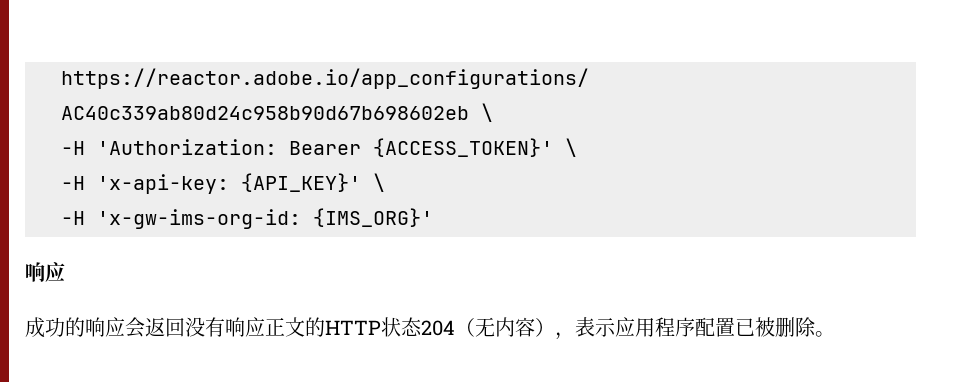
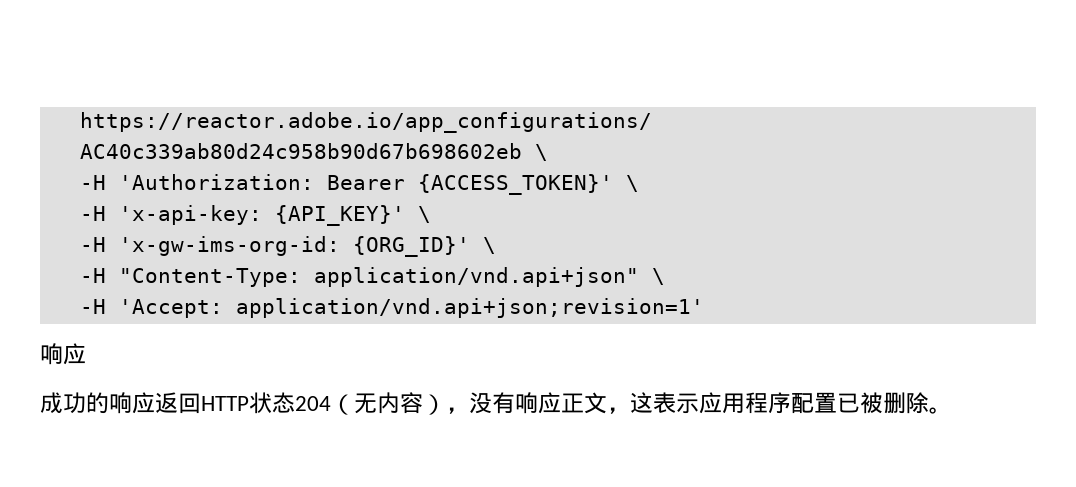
- -H 'x-gw-ims-org-id: {IMS_ORG}'
+ -H 'x-gw-ims-org-id: {ORG_ID}' \
+ -H "Content-Type: application/vnd.api+json" \
+ -H 'Accept: application/vnd.api+json;revision=1'
- 成功的响应会返回没有响应正文的HTTP状态204（无内容），表示应用程序配置已被删除。
+ 成功的响应返回HTTP状态204（无内容），没有响应正文，这表示应用程序配置已被删除。

